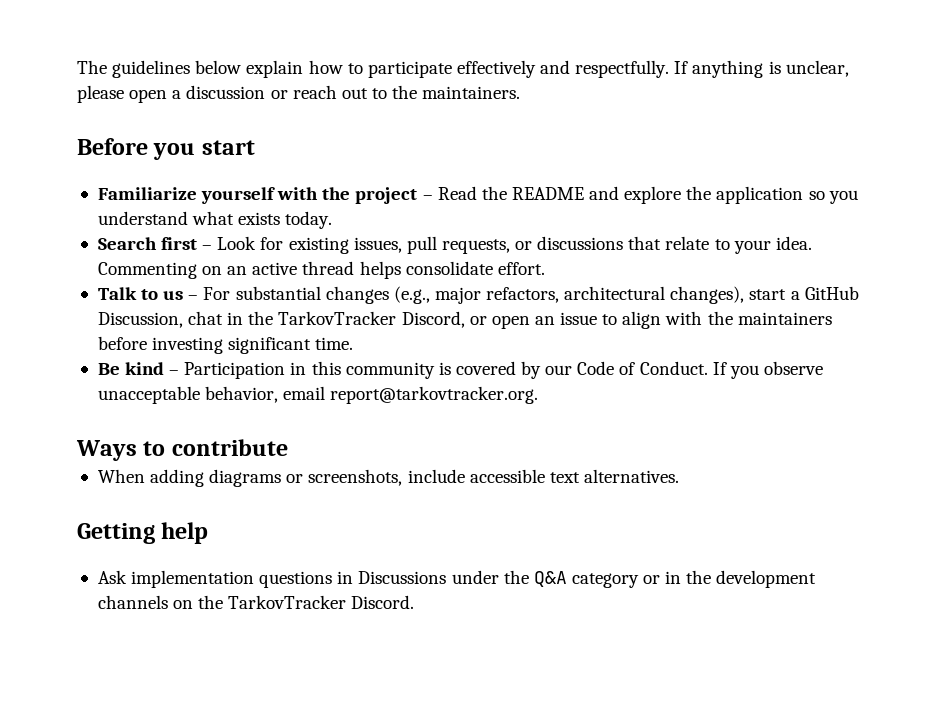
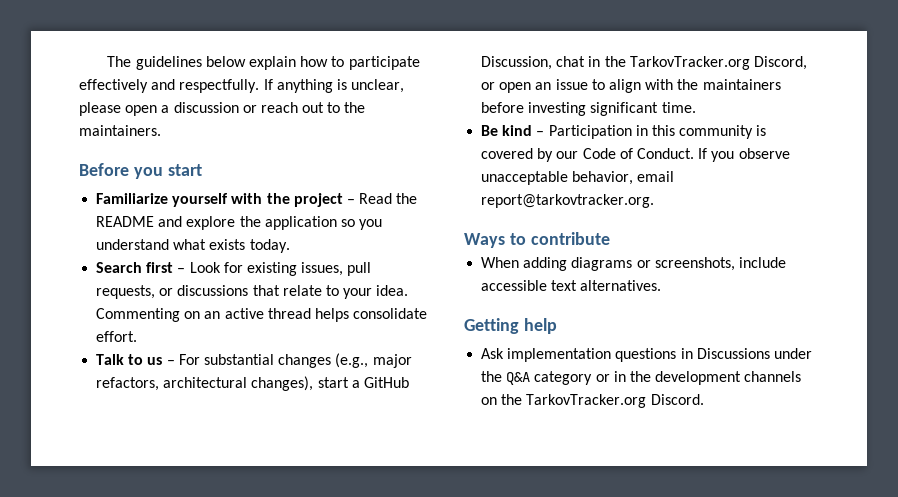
- Talk to us – For substantial changes (e.g., major refactors, architectural changes), start a GitHub Discussion, chat in the TarkovTracker Discord, or open an issue to align with the maintainers before investing significant time.
+ Talk to us – For substantial changes (e.g., major refactors, architectural changes), start a GitHub Discussion, chat in the TarkovTracker.org Discord, or open an issue to align with the maintainers before investing significant time.
- Ask implementation questions in Discussions under the Q&A category or in the development channels on the TarkovTracker Discord.
+ Ask implementation questions in Discussions under the Q&A category or in the development channels on the TarkovTracker.org Discord.

